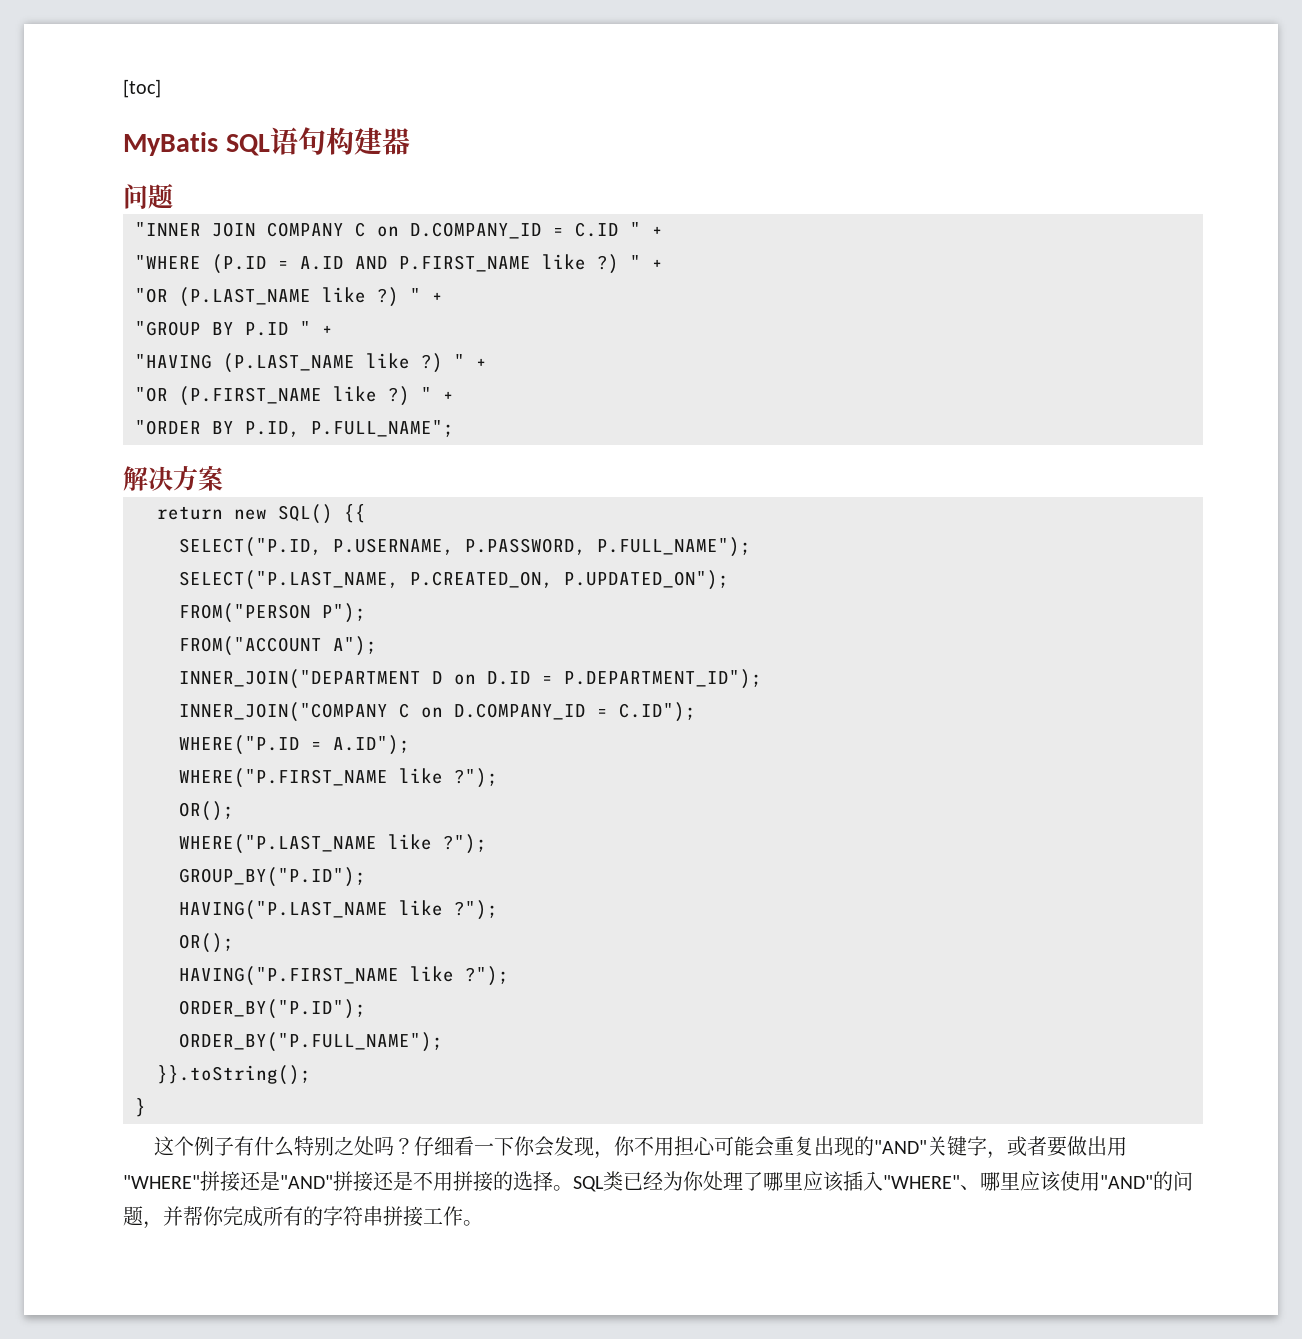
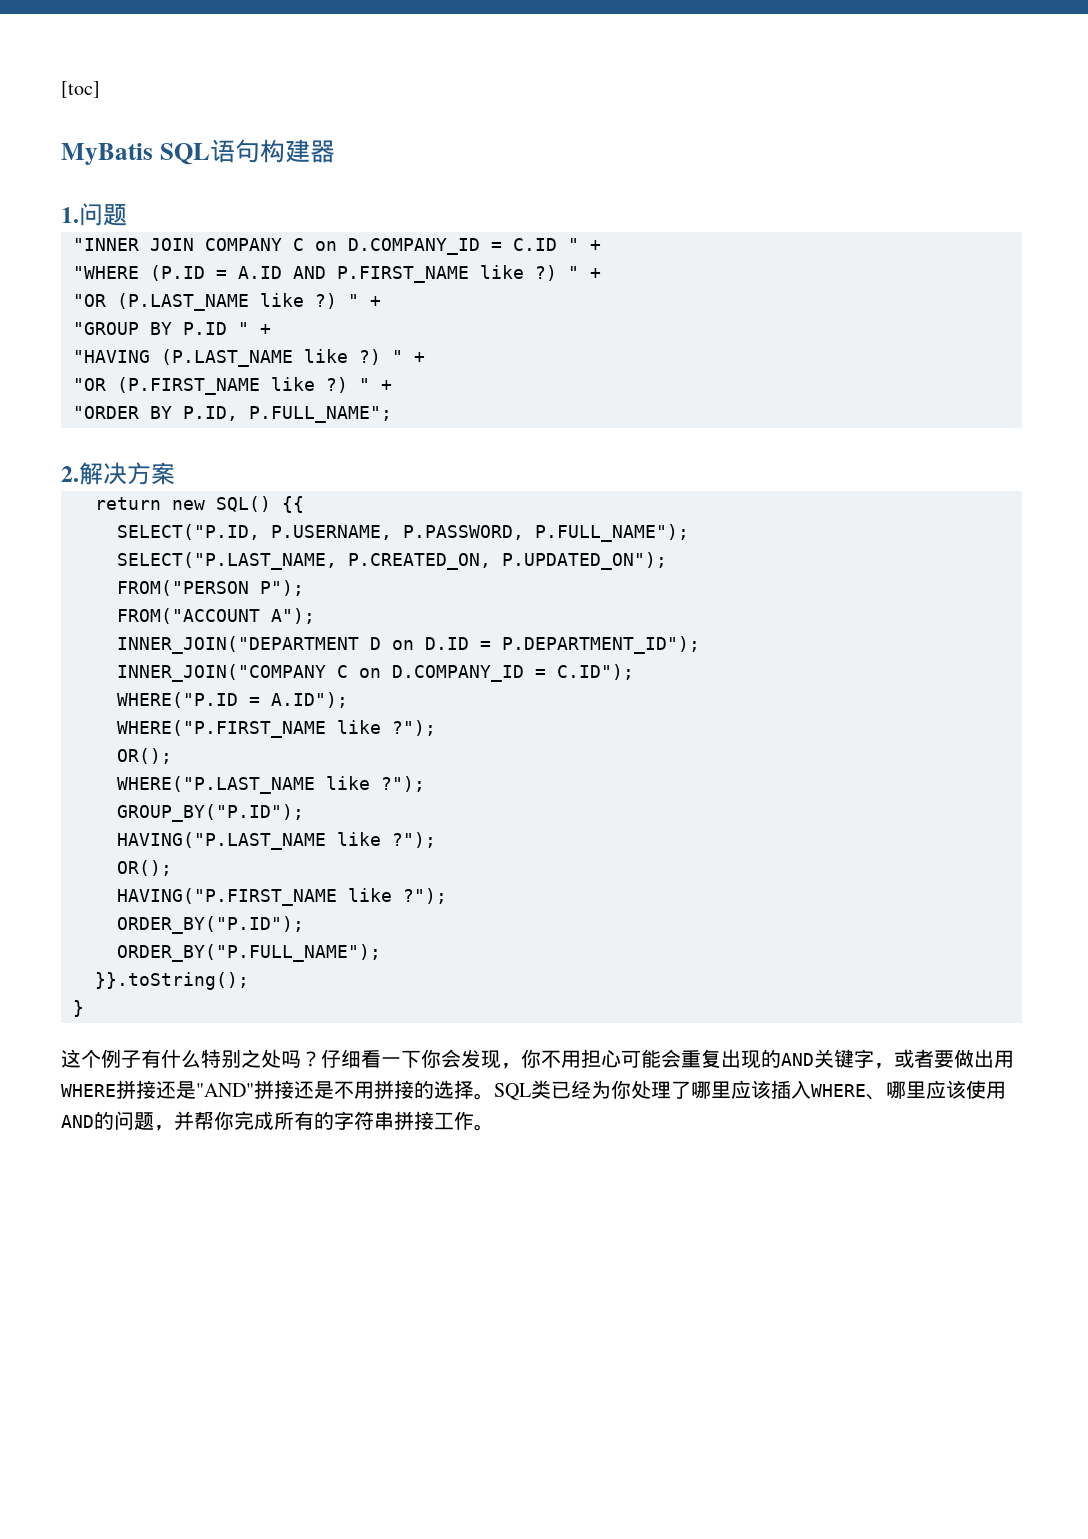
  MyBatis SQL语句构建器
- 问题
+ 1.问题
- 解决方案
+ 2.解决方案
- 仔细看一下你会发现，你不用担心可能会重复出现的"AND"关键字，或者要做出用"WHERE"拼接还是"AND"拼接还是不用拼接的选择。
+ 仔细看一下你会发现，你不用担心可能会重复出现的AND关键字，或者要做出用WHERE拼接还是"AND"拼接还是不用拼接的选择。
- SQL类已经为你处理了哪里应该插入"WHERE"、哪里应该使用"AND"的问题，并帮你完成所有的字符串拼接工作。
+ SQL类已经为你处理了哪里应该插入WHERE、哪里应该使用AND的问题，并帮你完成所有的字符串拼接工作。

